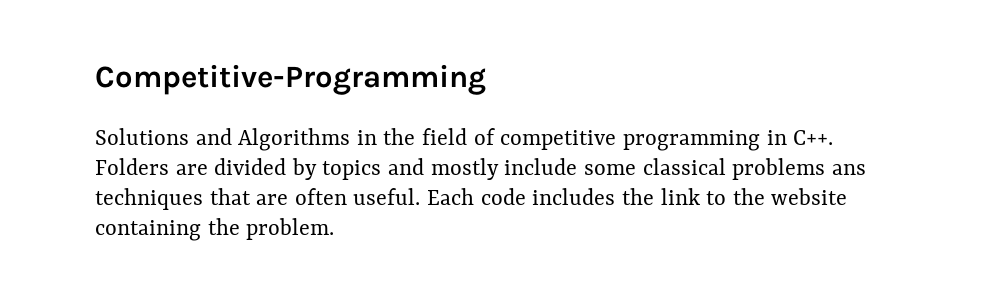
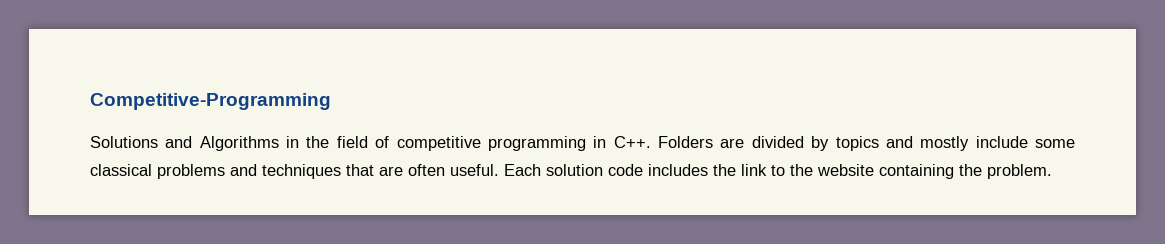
- Solutions and Algorithms in the field of competitive programming in C++. Folders are divided by topics and mostly include some classical problems ans techniques that are often useful.
+ Solutions and Algorithms in the field of competitive programming in C++. Folders are divided by topics and mostly include some classical problems and techniques that are often useful.
- Each code includes the link to the website containing the problem.
+ Each solution code includes the link to the website containing the problem.

